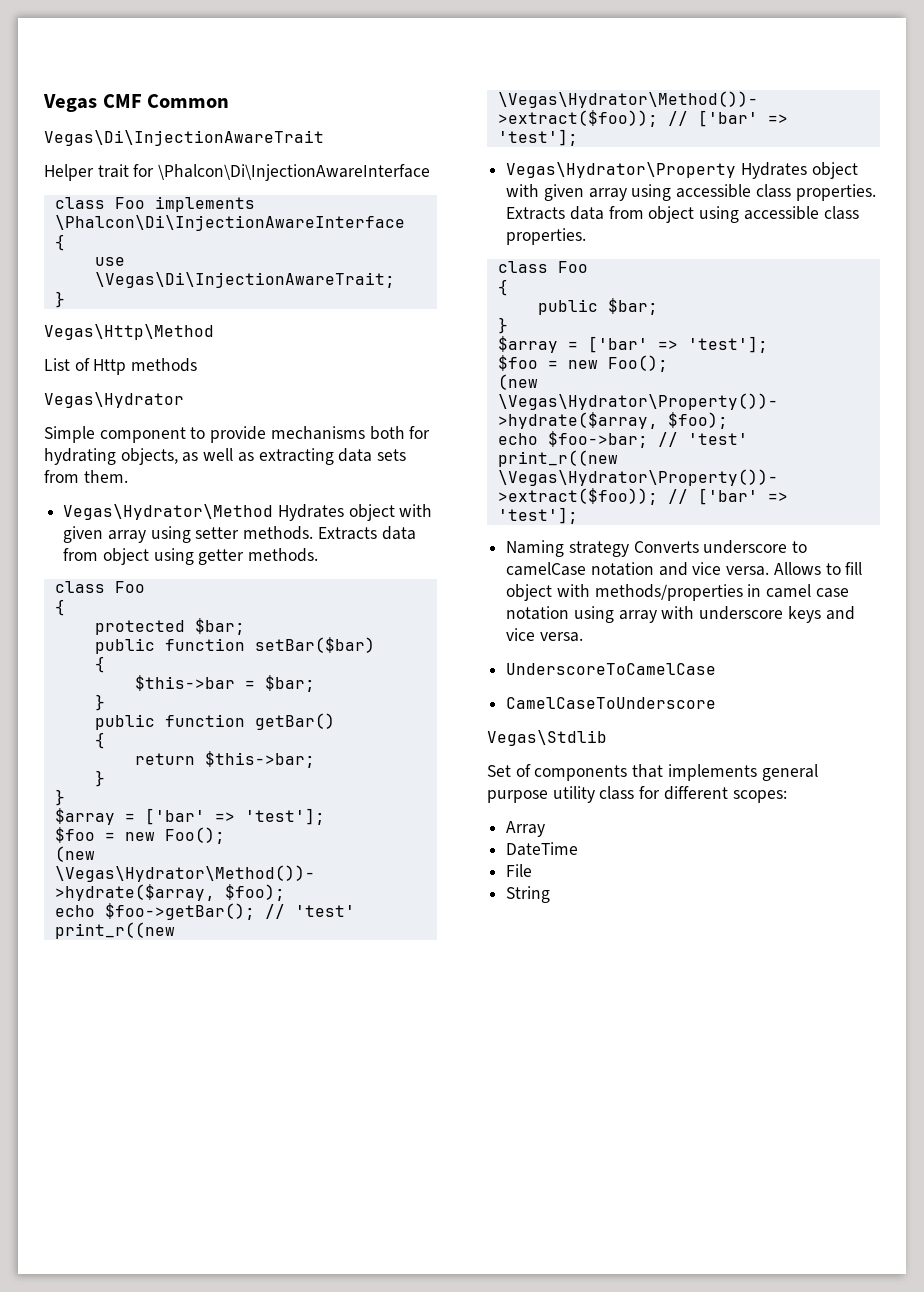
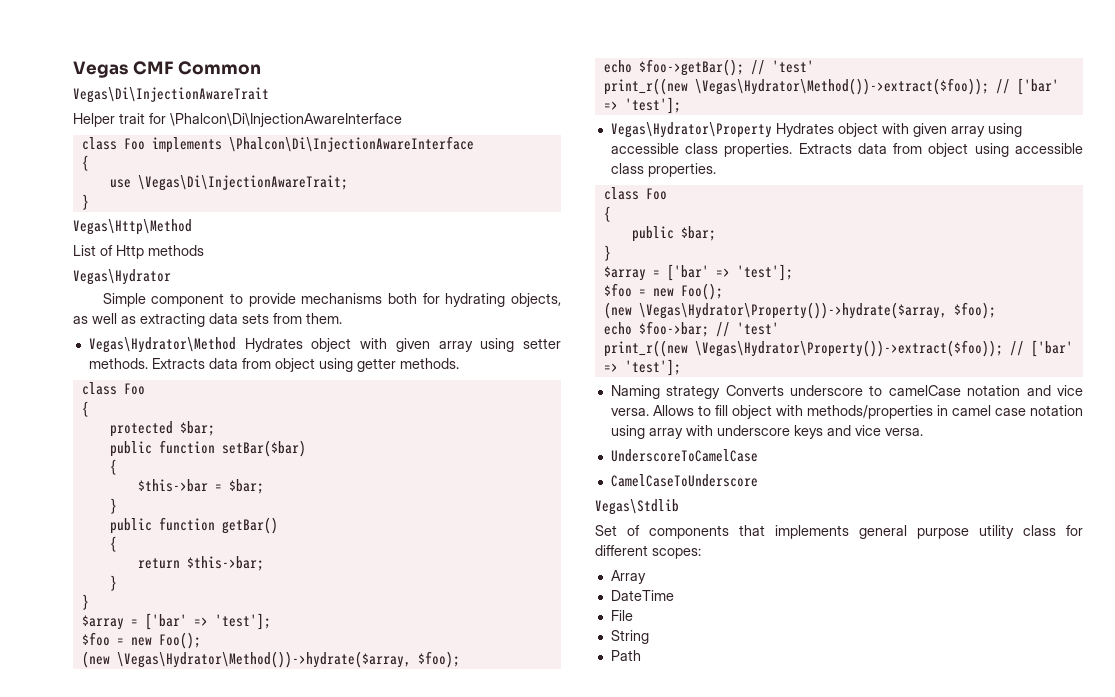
+ Path

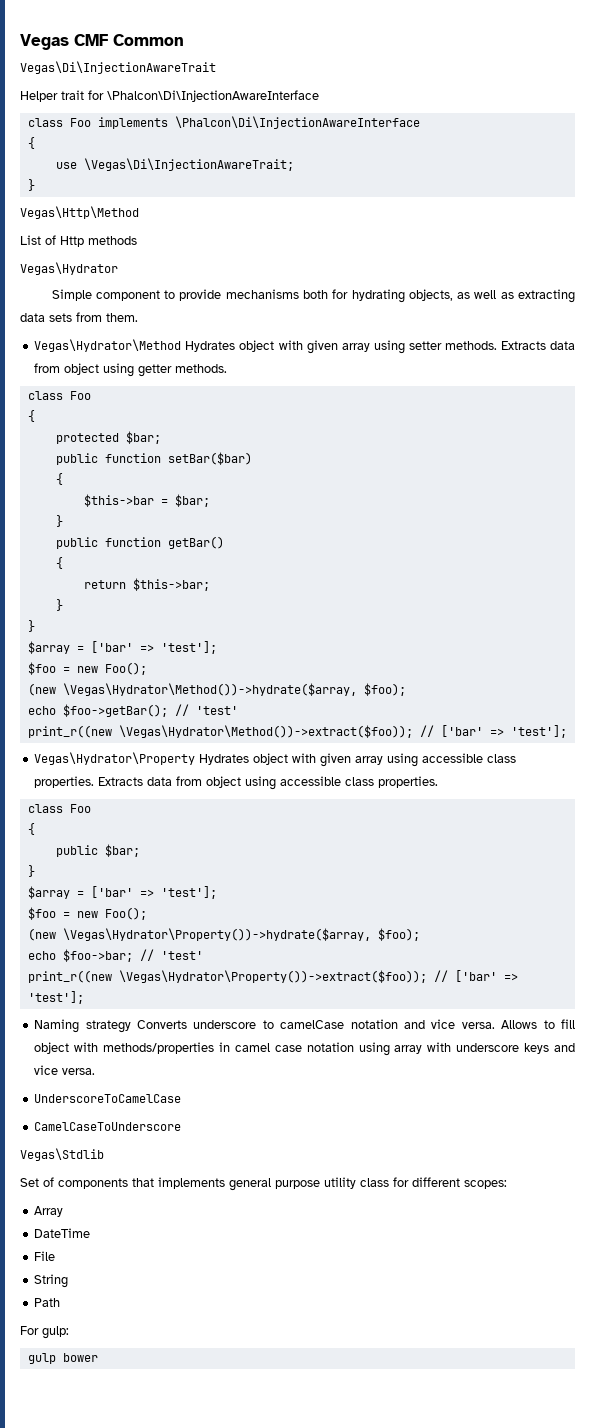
+ For gulp:
+ gulp bower

